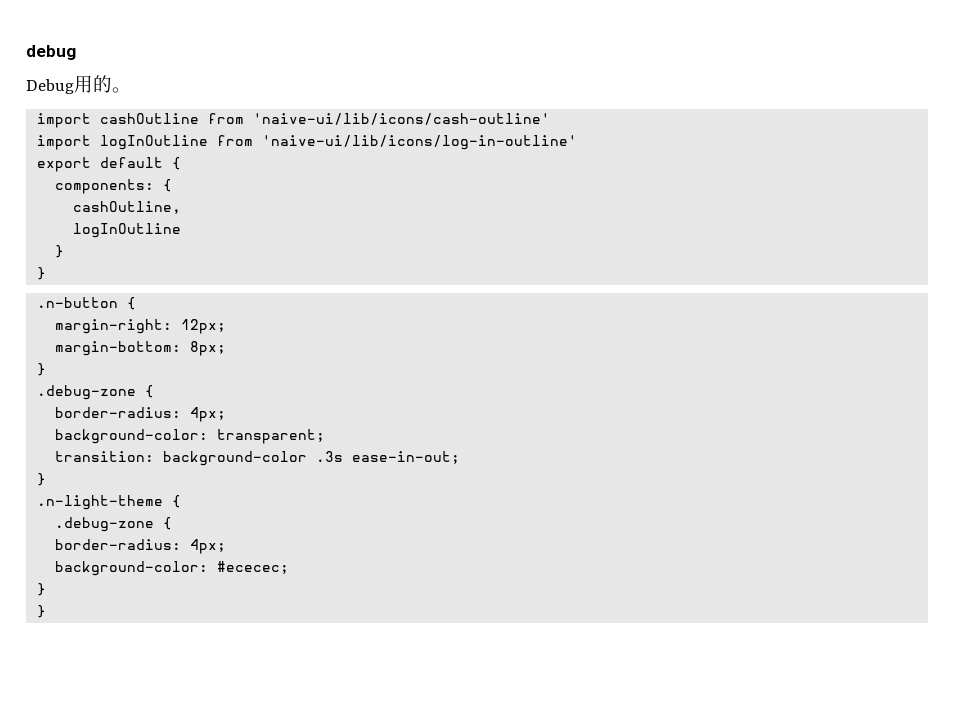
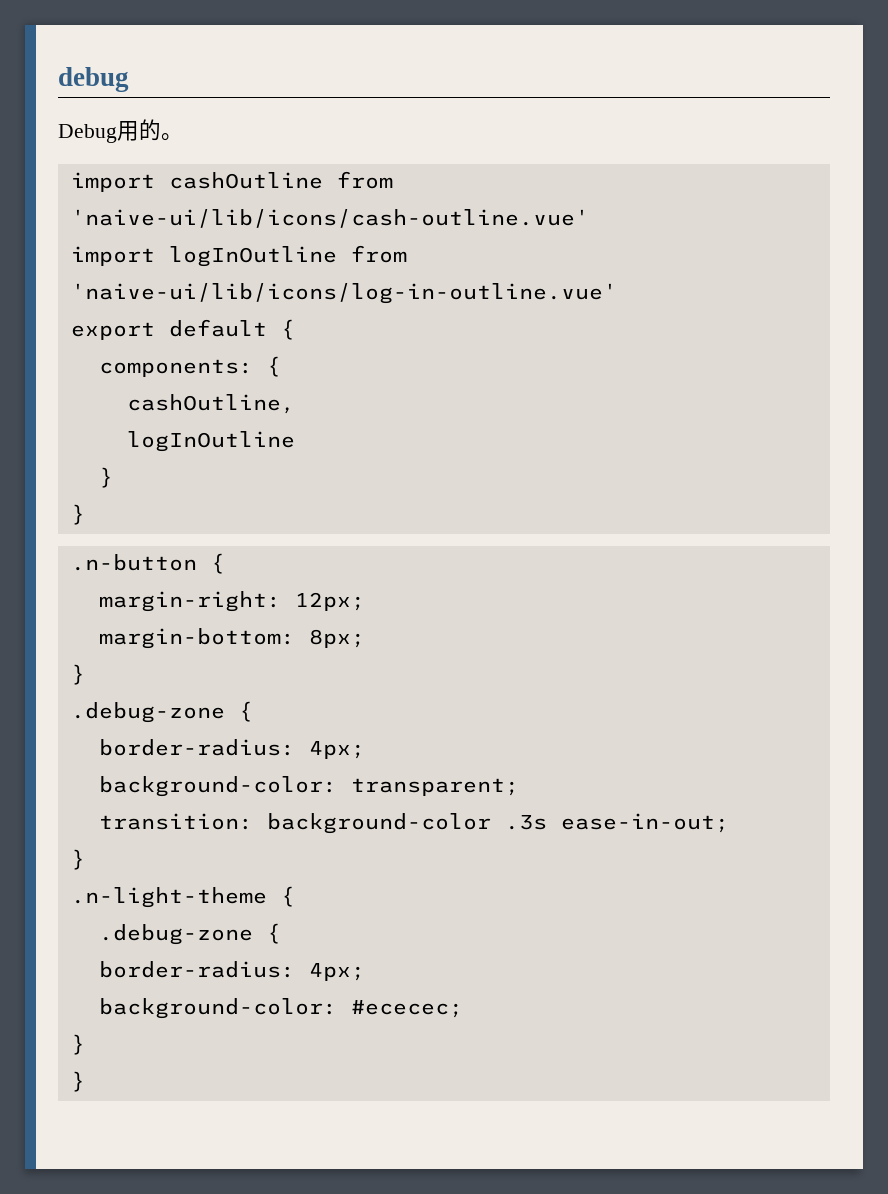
- import cashOutline from 'naive-ui/lib/icons/cash-outline'
+ import cashOutline from 'naive-ui/lib/icons/cash-outline.vue'
- import logInOutline from 'naive-ui/lib/icons/log-in-outline'
+ import logInOutline from 'naive-ui/lib/icons/log-in-outline.vue'

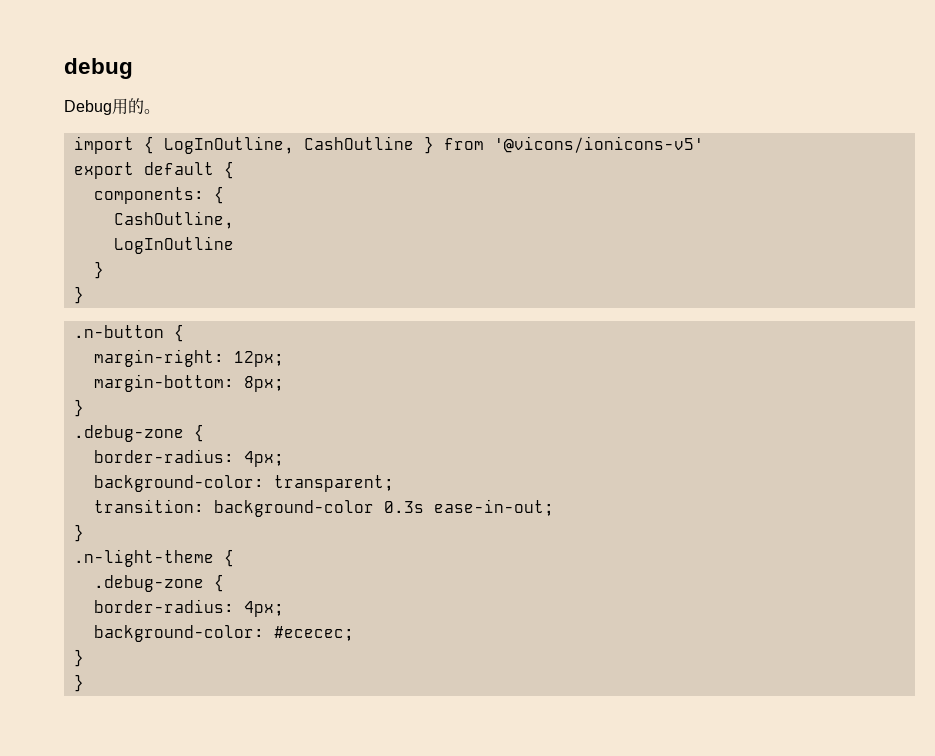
- import cashOutline from 'naive-ui/lib/icons/cash-outline.vue'
- import logInOutline from 'naive-ui/lib/icons/log-in-outline.vue'
+ import { LogInOutline, CashOutline } from '@vicons/ionicons-v5'
- cashOutline,
- logInOutline
+ CashOutline,
+ LogInOutline
- transition: background-color .3s ease-in-out;
+ transition: background-color 0.3s ease-in-out;

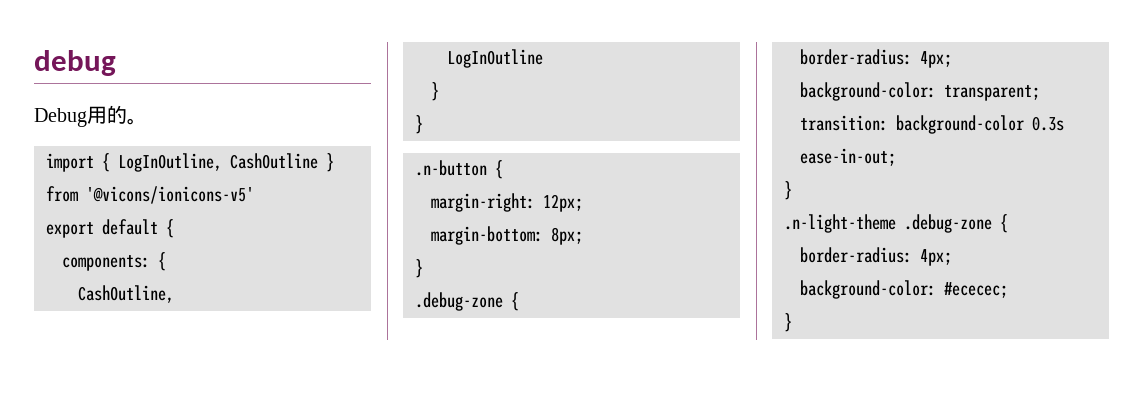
- .n-light-theme {
- .debug-zone {
+ .n-light-theme .debug-zone {
  background-color: #ececec;
- }

